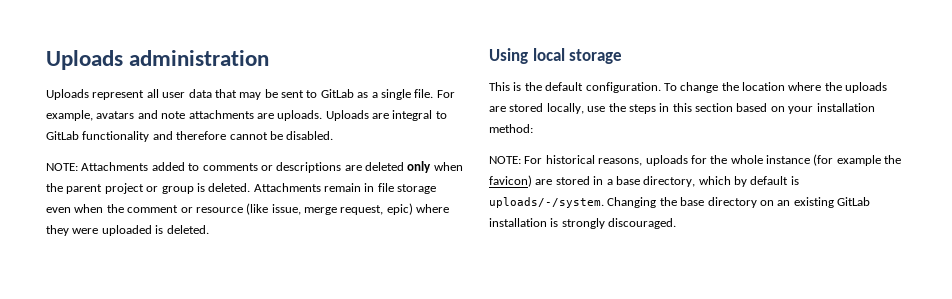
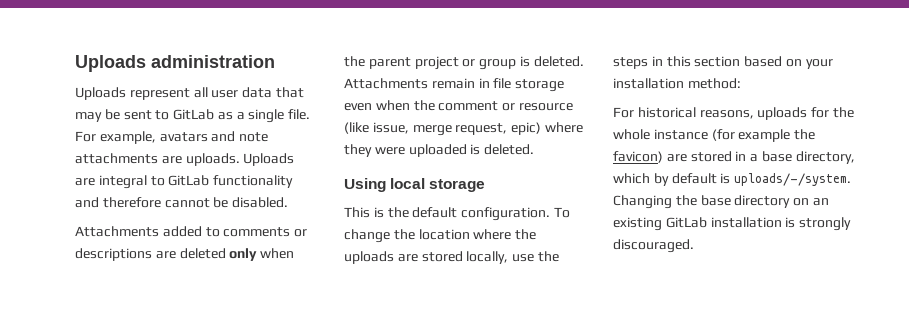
- NOTE: Attachments added to comments or descriptions are deleted only when the parent project or group is deleted.
+ Attachments added to comments or descriptions are deleted only when the parent project or group is deleted.
- NOTE: For historical reasons, uploads for the whole instance (for example the favicon) are stored in a base directory, which by default is uploads/-/system.
+ For historical reasons, uploads for the whole instance (for example the favicon) are stored in a base directory, which by default is uploads/-/system.

